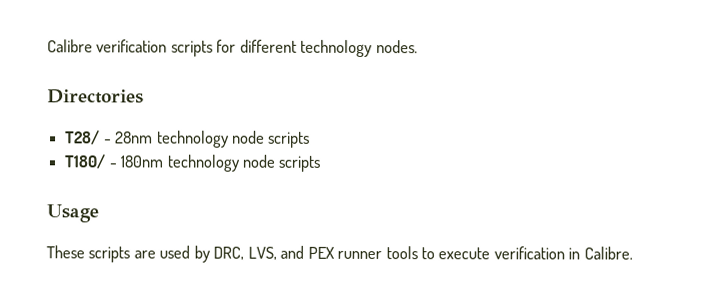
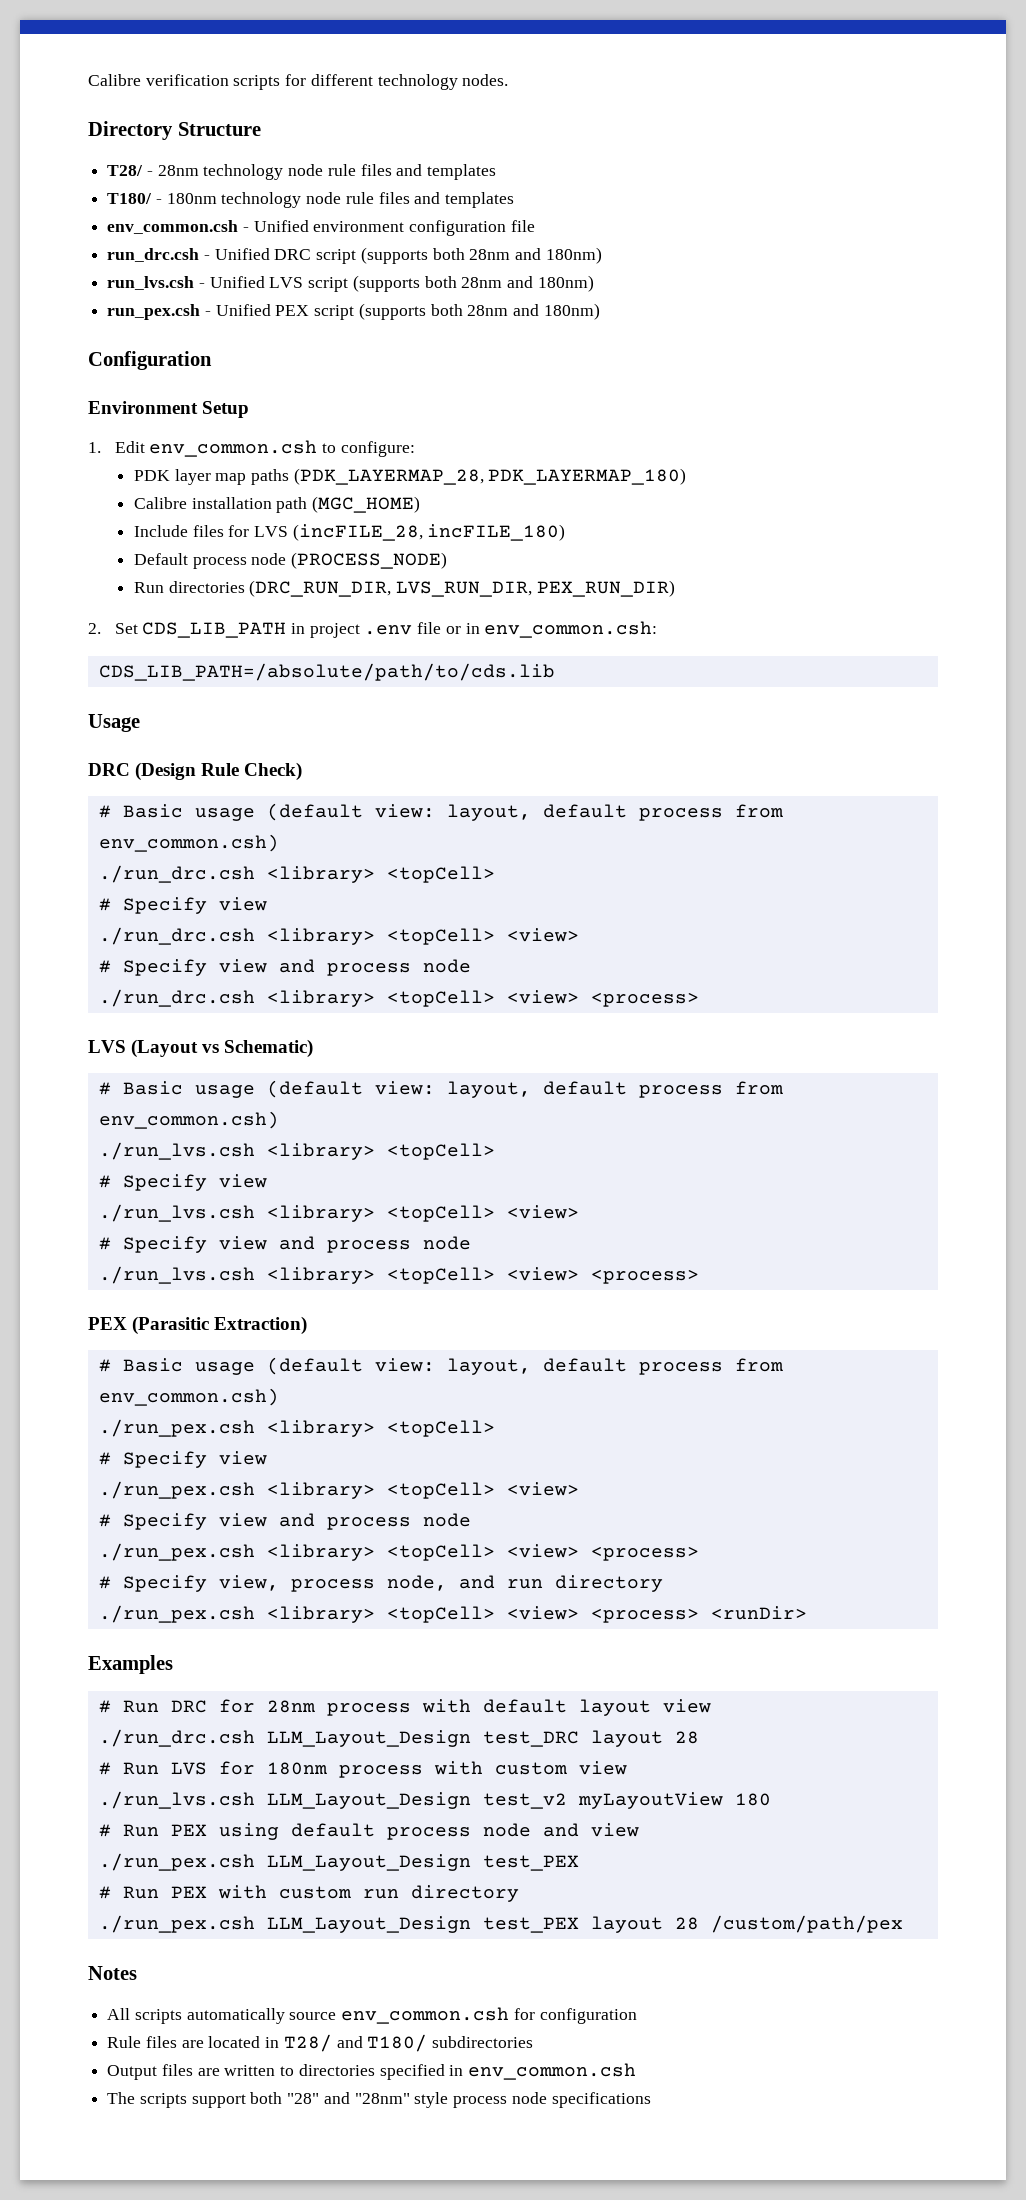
- Directories
+ Directory Structure
- T28/ - 28nm technology node scripts
+ T28/ - 28nm technology node rule files and templates
- T180/ - 180nm technology node scripts
+ T180/ - 180nm technology node rule files and templates
+ env_common.csh - Unified environment configuration file
+ run_drc.csh - Unified DRC script (supports both 28nm and 180nm)
+ run_lvs.csh - Unified LVS script (supports both 28nm and 180nm)
+ run_pex.csh - Unified PEX script (supports both 28nm and 180nm)
+ Configuration
+ Environment Setup
+ 1. Edit env_common.csh to configure:
+ PDK layer map paths (PDK_LAYERMAP_28, PDK_LAYERMAP_180)
+ Calibre installation path (MGC_HOME)
+ Include files for LVS (incFILE_28, incFILE_180)
+ Default process node (PROCESS_NODE)
+ Run directories (DRC_RUN_DIR, LVS_RUN_DIR, PEX_RUN_DIR)
+ 2. Set CDS_LIB_PATH in project .env file or in env_common.csh:
+ CDS_LIB_PATH=/absolute/path/to/cds.lib
  Usage
- These scripts are used by DRC, LVS, and PEX runner tools to execute verification in Calibre.
+ DRC (Design Rule Check)
+ # Basic usage (default view: layout, default process from env_common.csh)
+ ./run_drc.csh <library> <topCell>
+ # Specify view
+ ./run_drc.csh <library> <topCell> <view>
+ # Specify view and process node
+ ./run_drc.csh <library> <topCell> <view> <process>
+ LVS (Layout vs Schematic)
+ # Basic usage (default view: layout, default process from env_common.csh)
+ ./run_lvs.csh <library> <topCell>
+ # Specify view
+ ./run_lvs.csh <library> <topCell> <view>
+ # Specify view and process node
+ ./run_lvs.csh <library> <topCell> <view> <process>
+ PEX (Parasitic Extraction)
+ # Basic usage (default view: layout, default process from env_common.csh)
+ ./run_pex.csh <library> <topCell>
+ # Specify view
+ ./run_pex.csh <library> <topCell> <view>
+ # Specify view and process node
+ ./run_pex.csh <library> <topCell> <view> <process>
+ # Specify view, process node, and run directory
+ ./run_pex.csh <library> <topCell> <view> <process> <runDir>
+ Examples
+ # Run DRC for 28nm process with default layout view
+ ./run_drc.csh LLM_Layout_Design test_DRC layout 28
+ # Run LVS for 180nm process with custom view
+ ./run_lvs.csh LLM_Layout_Design test_v2 myLayoutView 180
+ # Run PEX using default process node and view
+ ./run_pex.csh LLM_Layout_Design test_PEX
+ # Run PEX with custom run directory
+ ./run_pex.csh LLM_Layout_Design test_PEX layout 28 /custom/path/pex
+ Notes
+ All scripts automatically source env_common.csh for configuration
+ Rule files are located in T28/ and T180/ subdirectories
+ Output files are written to directories specified in env_common.csh
+ The scripts support both "28" and "28nm" style process node specifications

